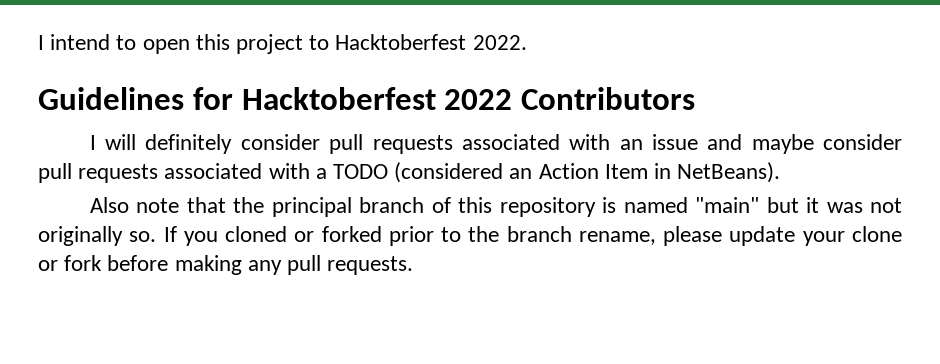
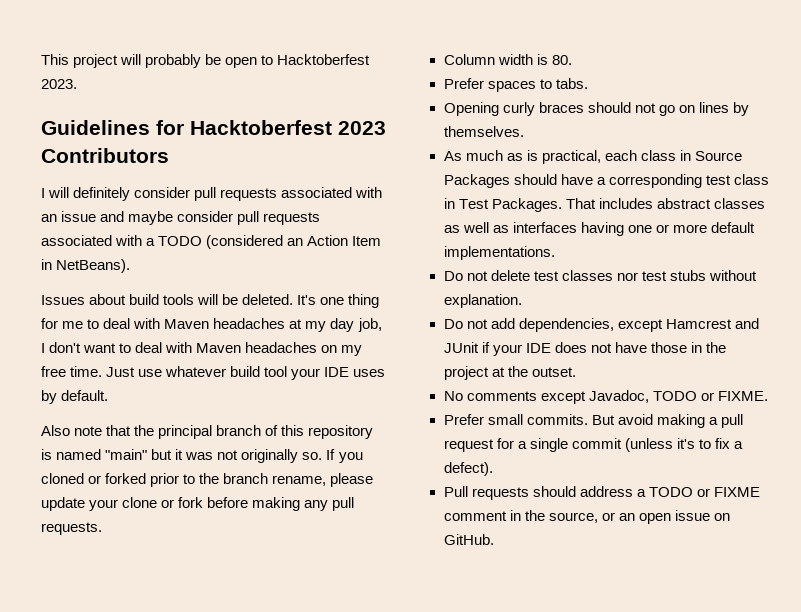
- I intend to open this project to Hacktoberfest 2022.
+ This project will probably be open to Hacktoberfest 2023.
- Guidelines for Hacktoberfest 2022 Contributors
+ Guidelines for Hacktoberfest 2023 Contributors
+ Issues about build tools will be deleted. It's one thing for me to deal with Maven headaches at my day job, I don't want to deal with Maven headaches on my free time. Just use whatever build tool your IDE uses by default.
+ Column width is 80.
+ Prefer spaces to tabs.
+ Opening curly braces should not go on lines by themselves.
+ As much as is practical, each class in Source Packages should have a corresponding test class in Test Packages. That includes abstract classes as well as interfaces having one or more default implementations.
+ Do not delete test classes nor test stubs without explanation.
+ Do not add dependencies, except Hamcrest and JUnit if your IDE does not have those in the project at the outset.
+ No comments except Javadoc, TODO or FIXME.
+ Prefer small commits. But avoid making a pull request for a single commit (unless it's to fix a defect).
+ Pull requests should address a TODO or FIXME comment in the source, or an open issue on GitHub.

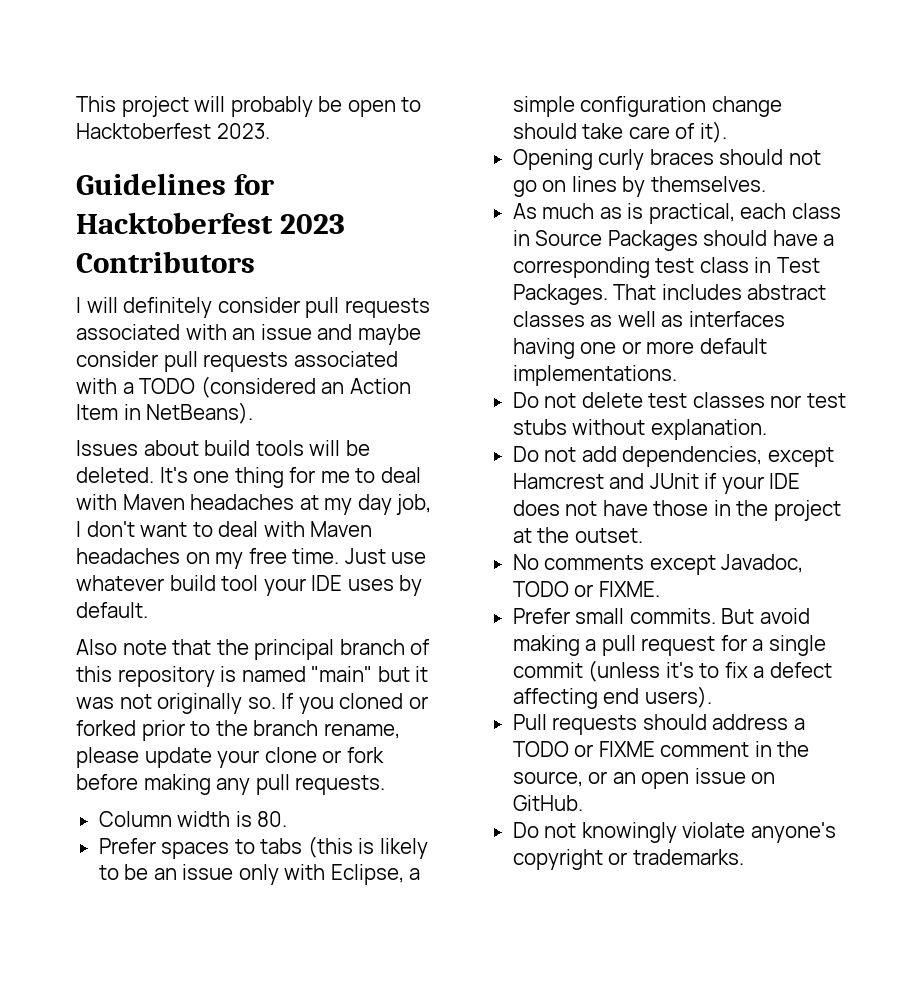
- Prefer spaces to tabs.
+ Prefer spaces to tabs (this is likely to be an issue only with Eclipse, a simple configuration change should take care of it).
- But avoid making a pull request for a single commit (unless it's to fix a defect).
+ But avoid making a pull request for a single commit (unless it's to fix a defect affecting end users).
+ Do not knowingly violate anyone's copyright or trademarks.

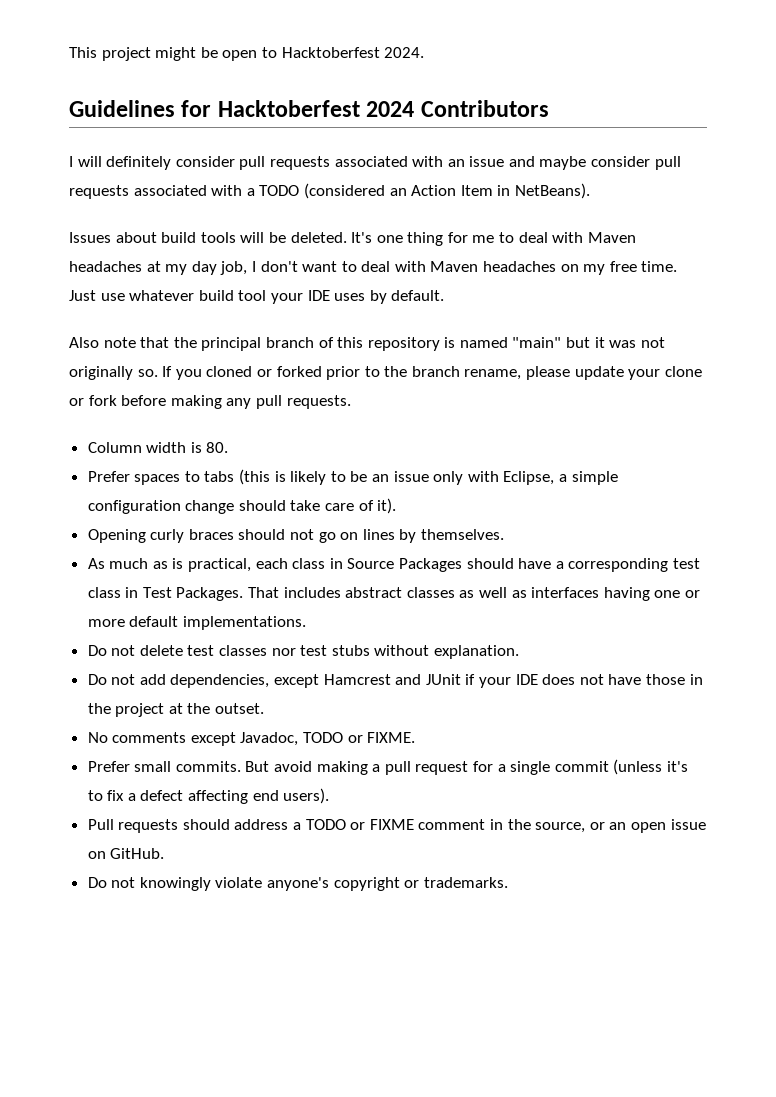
- This project will probably be open to Hacktoberfest 2023.
+ This project might be open to Hacktoberfest 2024.
- Guidelines for Hacktoberfest 2023 Contributors
+ Guidelines for Hacktoberfest 2024 Contributors

